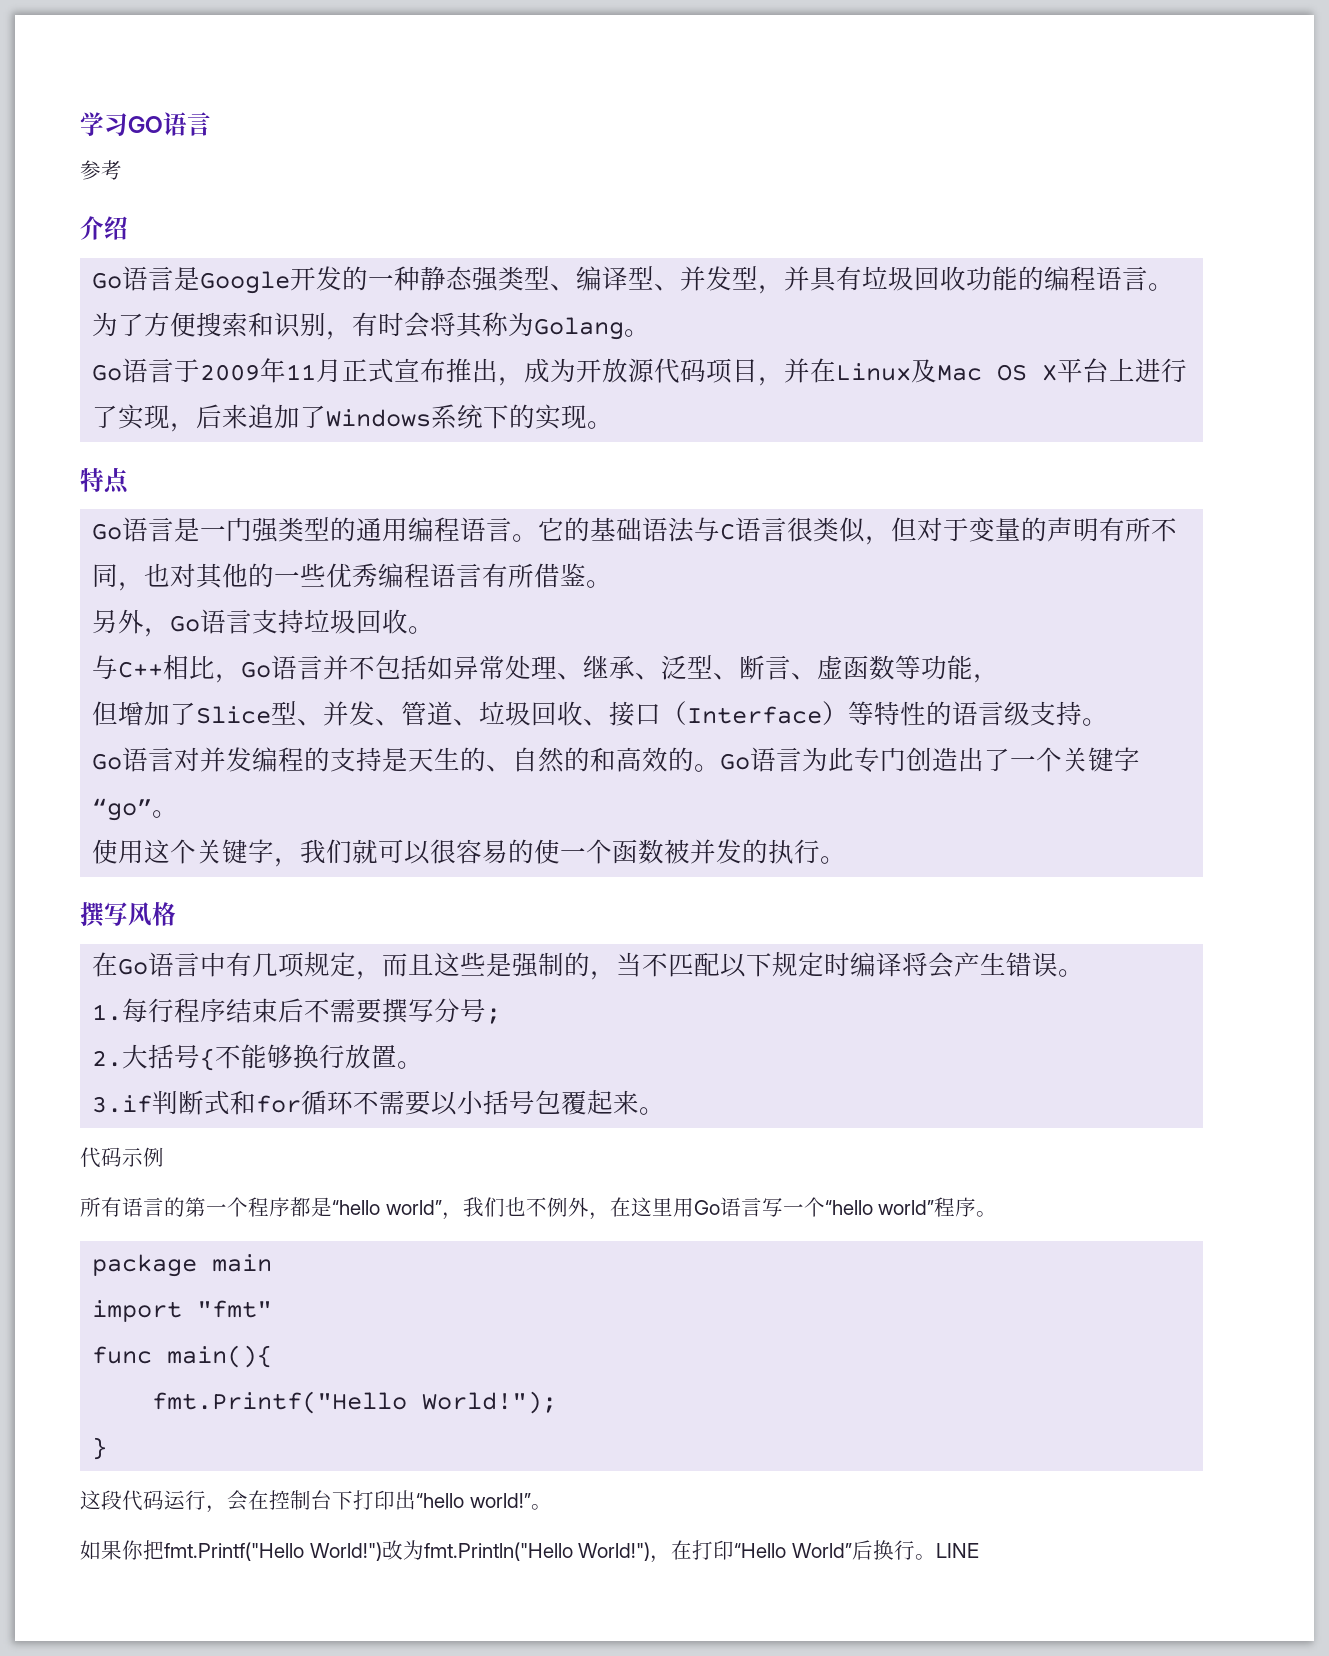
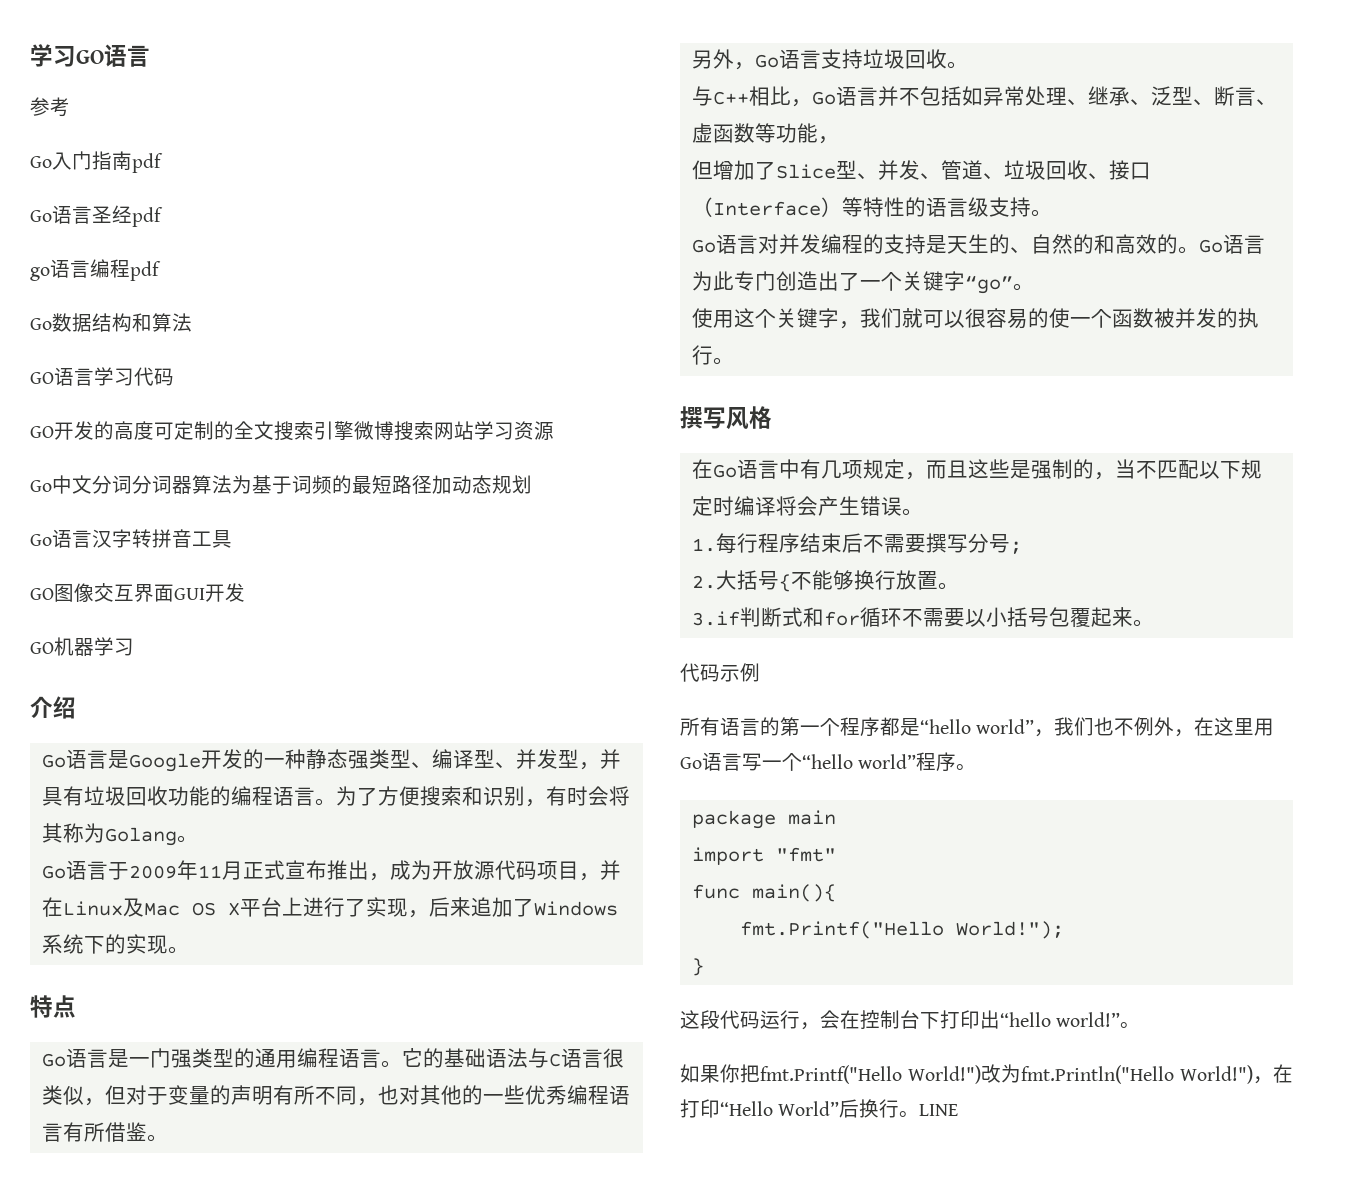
+ Go入门指南pdf
+ Go语言圣经pdf
+ go语言编程pdf
+ Go数据结构和算法
+ GO语言学习代码
+ GO开发的高度可定制的全文搜索引擎微博搜索网站学习资源
+ Go中文分词分词器算法为基于词频的最短路径加动态规划
+ Go语言汉字转拼音工具
+ GO图像交互界面GUI开发
+ GO机器学习

